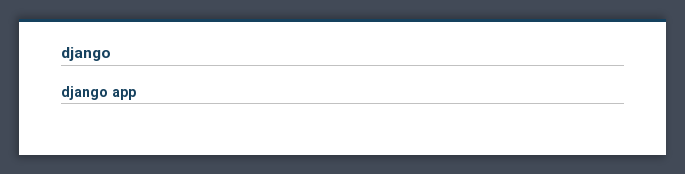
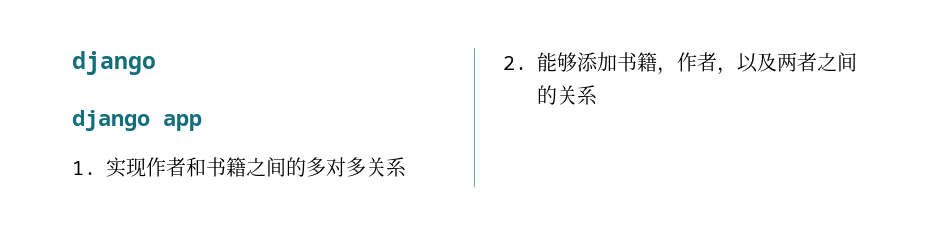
+ 1.实现作者和书籍之间的多对多关系
+ 2.能够添加书籍，作者，以及两者之间的关系

